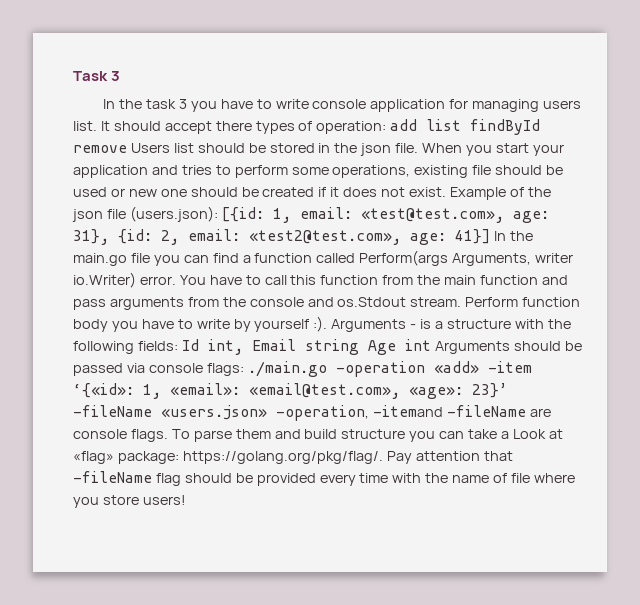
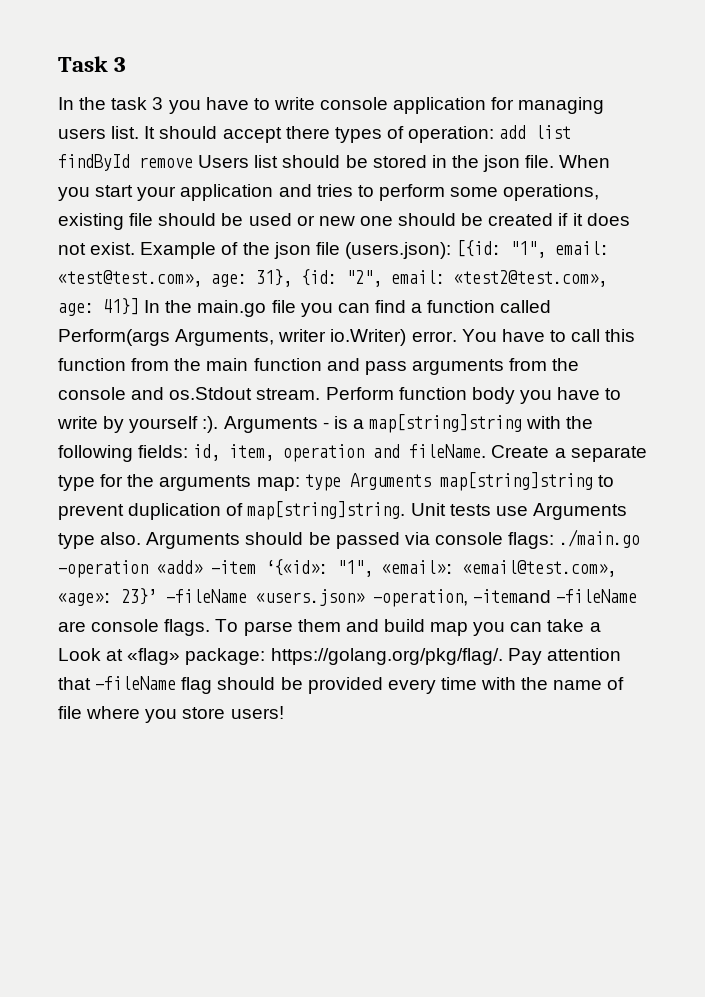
- Example of the json file (users.json): [{id: 1, email: «test@test.com», age: 31}, {id: 2, email: «test2@test.com», age: 41}] In the main.go file you can find a function called Perform(args Arguments, writer io.Writer) error.
+ Example of the json file (users.json): [{id: "1", email: «test@test.com», age: 31}, {id: "2", email: «test2@test.com», age: 41}] In the main.go file you can find a function called Perform(args Arguments, writer io.Writer) error.
- Arguments - is a structure with the following fields: Id int, Email string Age int Arguments should be passed via console flags: ./main.go -operation «add» -item ‘{«id»: 1, «email»: «email@test.com», «age»: 23}’ -fileName «users.json» -operation, -itemand -fileName are console flags.
+ Arguments - is a map[string]string with the following fields: id, item, operation and fileName. Create a separate type for the arguments map: type Arguments map[string]string to prevent duplication of map[string]string. Unit tests use Arguments type also. Arguments should be passed via console flags: ./main.go -operation «add» -item ‘{«id»: "1", «email»: «email@test.com», «age»: 23}’ -fileName «users.json» -operation, -itemand -fileName are console flags.
- To parse them and build structure you can take a Look at «flag» package: https://golang.org/pkg/flag/. Pay attention that -fileName flag should be provided every time with the name of file where you store users!
+ To parse them and build map you can take a Look at «flag» package: https://golang.org/pkg/flag/. Pay attention that -fileName flag should be provided every time with the name of file where you store users!

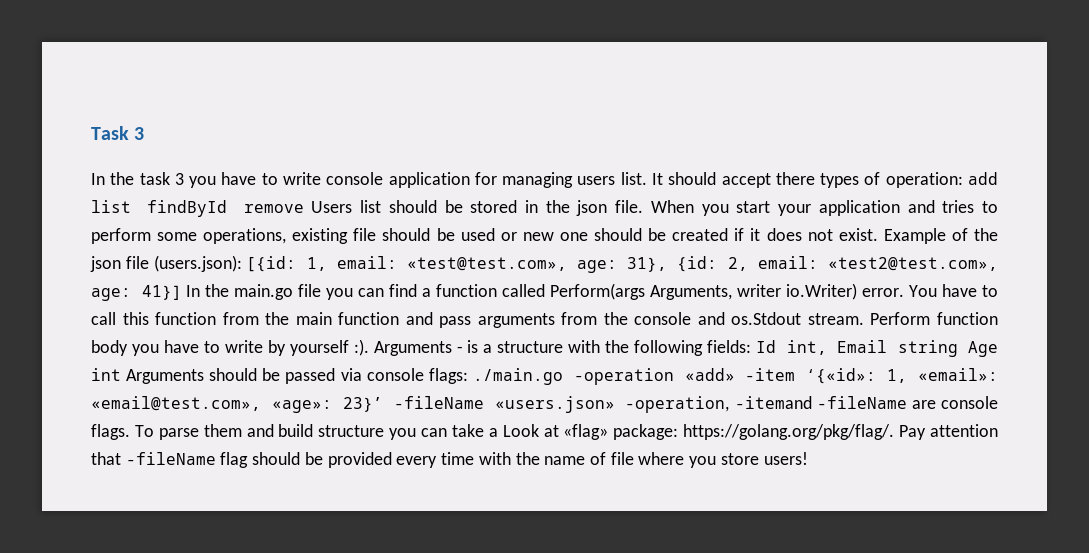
- Example of the json file (users.json): [{id: "1", email: «test@test.com», age: 31}, {id: "2", email: «test2@test.com», age: 41}] In the main.go file you can find a function called Perform(args Arguments, writer io.Writer) error.
+ Example of the json file (users.json): [{id: 1, email: «test@test.com», age: 31}, {id: 2, email: «test2@test.com», age: 41}] In the main.go file you can find a function called Perform(args Arguments, writer io.Writer) error.
- Arguments - is a map[string]string with the following fields: id, item, operation and fileName. Create a separate type for the arguments map: type Arguments map[string]string to prevent duplication of map[string]string. Unit tests use Arguments type also. Arguments should be passed via console flags: ./main.go -operation «add» -item ‘{«id»: "1", «email»: «email@test.com», «age»: 23}’ -fileName «users.json» -operation, -itemand -fileName are console flags.
+ Arguments - is a structure with the following fields: Id int, Email string Age int Arguments should be passed via console flags: ./main.go -operation «add» -item ‘{«id»: 1, «email»: «email@test.com», «age»: 23}’ -fileName «users.json» -operation, -itemand -fileName are console flags.
- To parse them and build map you can take a Look at «flag» package: https://golang.org/pkg/flag/. Pay attention that -fileName flag should be provided every time with the name of file where you store users!
+ To parse them and build structure you can take a Look at «flag» package: https://golang.org/pkg/flag/. Pay attention that -fileName flag should be provided every time with the name of file where you store users!

